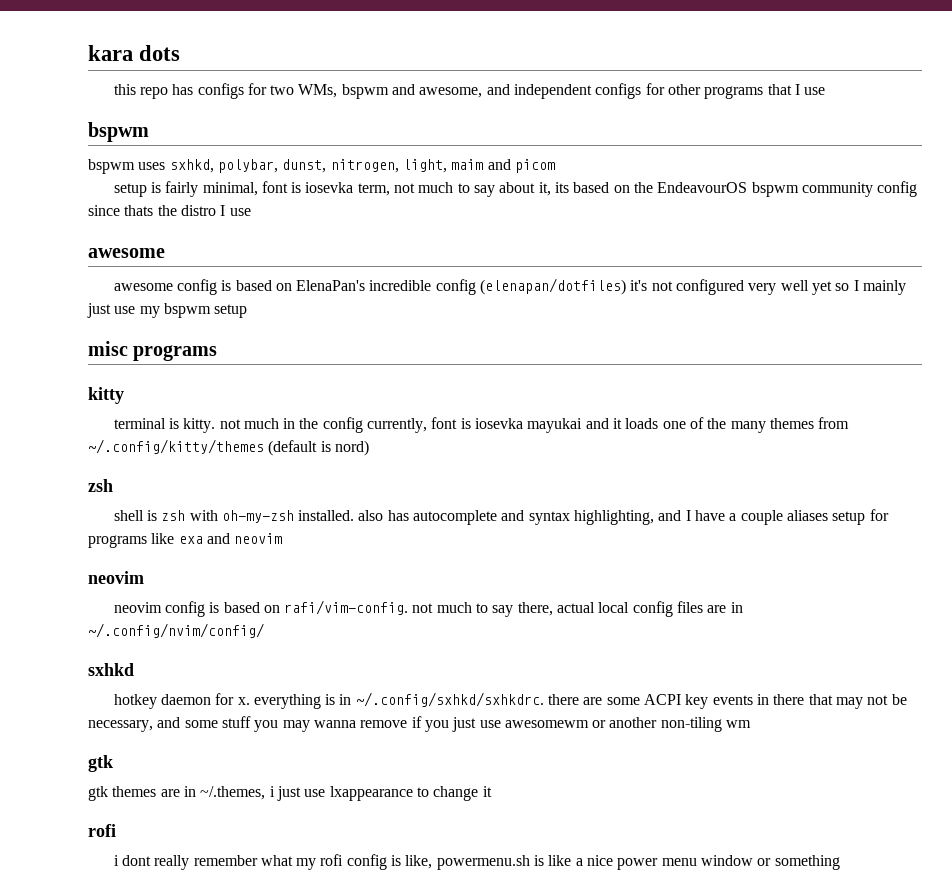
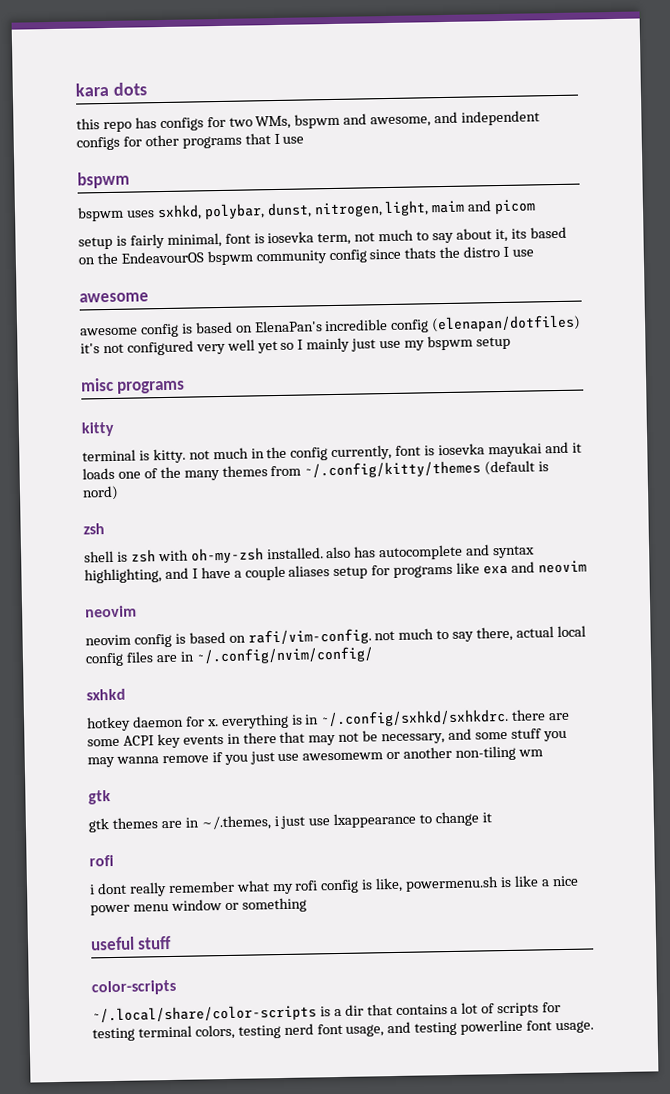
+ useful stuff
+ color-scripts
+ ~/.local/share/color-scripts is a dir that contains a lot of scripts for testing terminal colors, testing nerd font usage, and testing powerline font usage.

